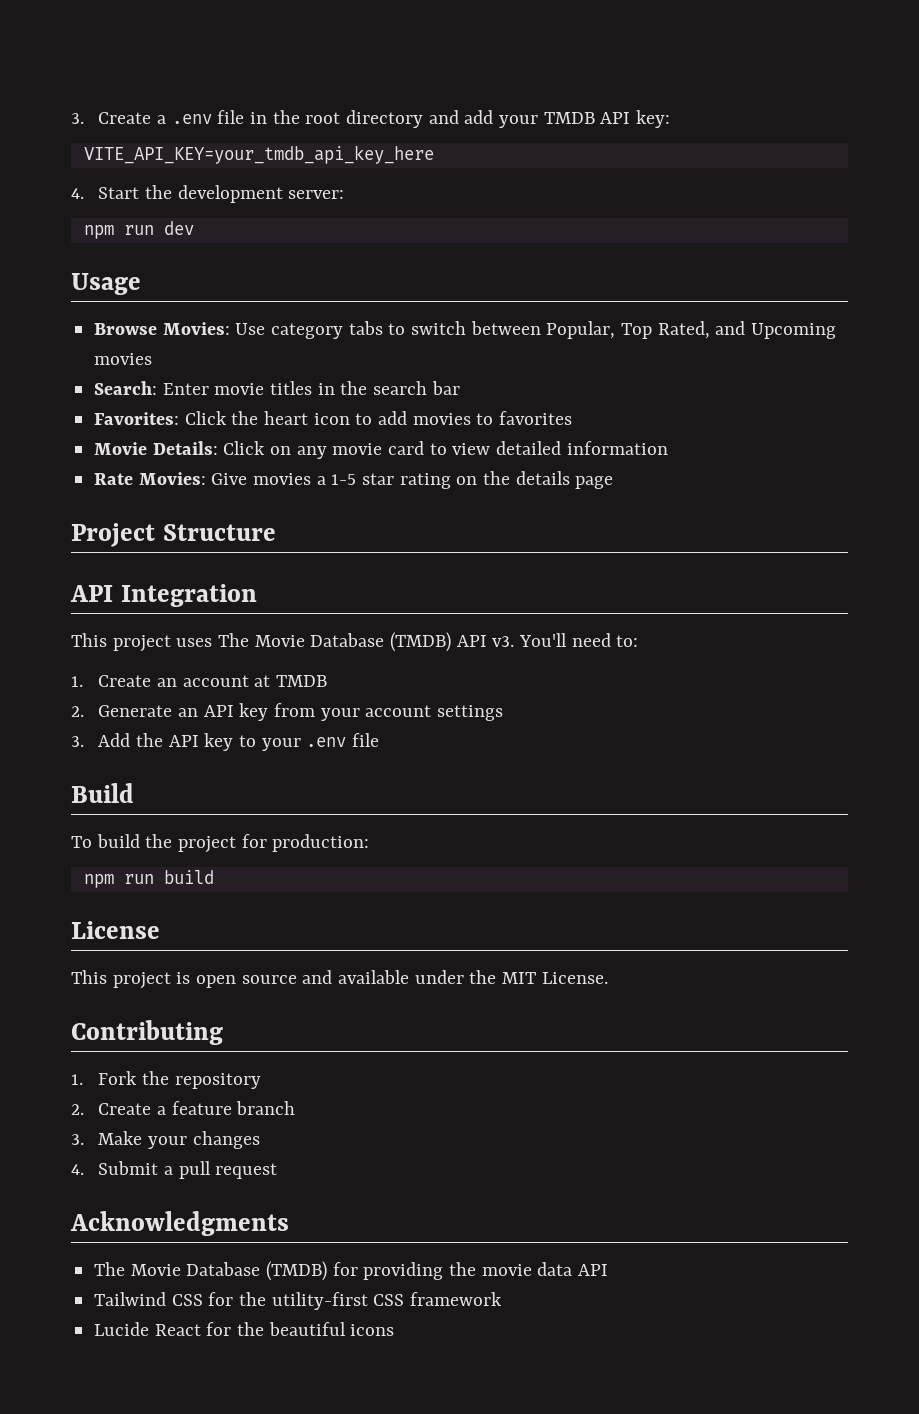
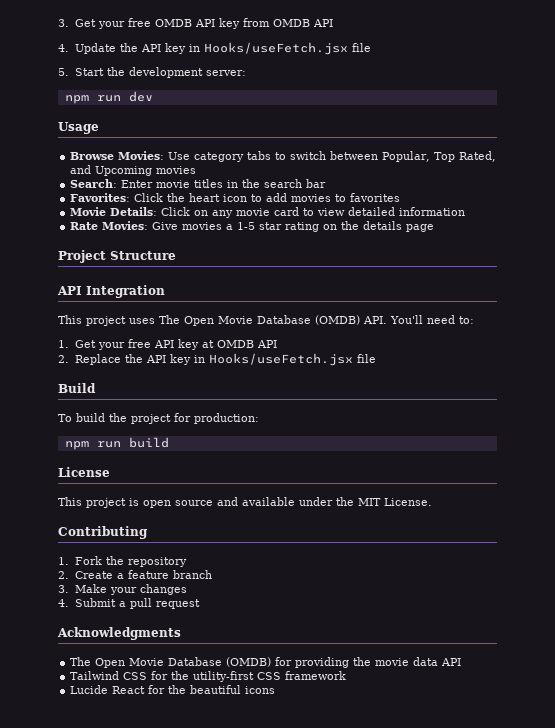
- 3. Create a .env file in the root directory and add your TMDB API key:
- VITE_API_KEY=your_tmdb_api_key_here
- 4. Start the development server:
+ 3. Get your free OMDB API key from OMDB API
+ 4. Update the API key in Hooks/useFetch.jsx file
+ 5. Start the development server:
- This project uses The Movie Database (TMDB) API v3. You'll need to:
+ This project uses The Open Movie Database (OMDB) API. You'll need to:
- 1. Create an account at TMDB
- 2. Generate an API key from your account settings
- 3. Add the API key to your .env file
+ 1. Get your free API key at OMDB API
+ 2. Replace the API key in Hooks/useFetch.jsx file
- The Movie Database (TMDB) for providing the movie data API
+ The Open Movie Database (OMDB) for providing the movie data API

